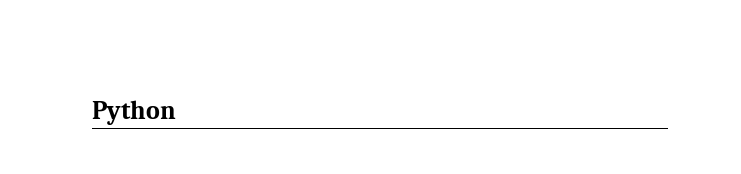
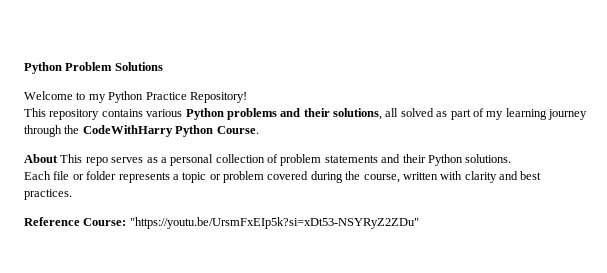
- Python
+ Python Problem Solutions
+ Welcome to my Python Practice Repository!
+ This repository contains various Python problems and their solutions, all solved as part of my learning journey through the CodeWithHarry Python Course.
+ About This repo serves as a personal collection of problem statements and their Python solutions.
+ Each file or folder represents a topic or problem covered during the course, written with clarity and best practices.
+ Reference Course: "https://youtu.be/UrsmFxEIp5k?si=xDt53-NSYRyZ2ZDu"

